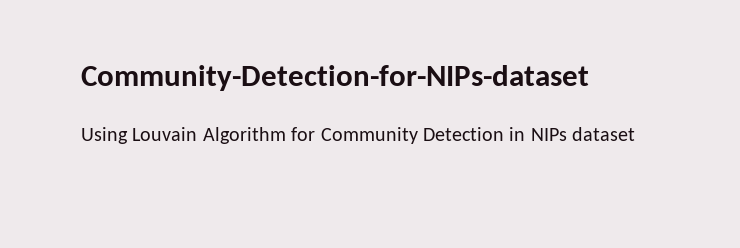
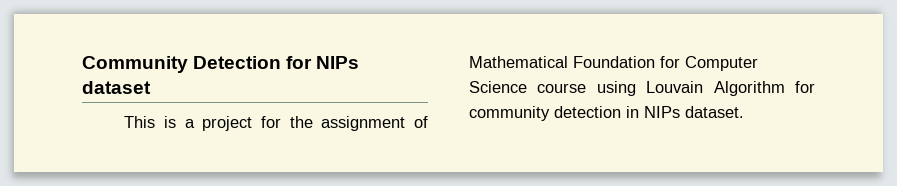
- Community-Detection-for-NIPs-dataset
- Using Louvain Algorithm for Community Detection in NIPs dataset
+ Community Detection for NIPs dataset
+ This is a project for the assignment of Mathematical Foundation for Computer Science course using Louvain Algorithm for community detection in NIPs dataset.

